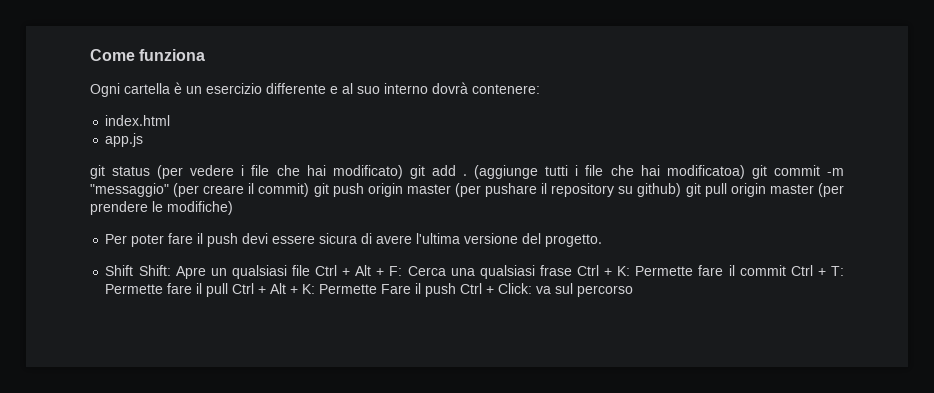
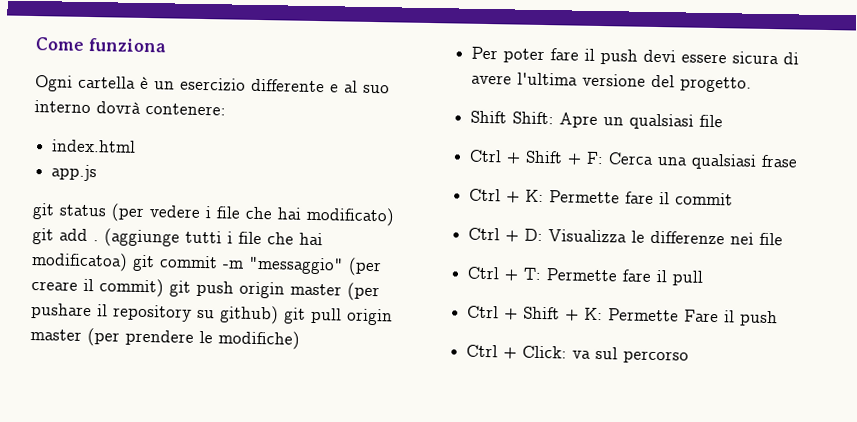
- Shift Shift: Apre un qualsiasi file Ctrl + Alt + F: Cerca una qualsiasi frase Ctrl + K: Permette fare il commit Ctrl + T: Permette fare il pull Ctrl + Alt + K: Permette Fare il push Ctrl + Click: va sul percorso
+ Shift Shift: Apre un qualsiasi file
+ Ctrl + Shift + F: Cerca una qualsiasi frase
+ Ctrl + K: Permette fare il commit
+ Ctrl + D: Visualizza le differenze nei file
+ Ctrl + T: Permette fare il pull
+ Ctrl + Shift + K: Permette Fare il push
+ Ctrl + Click: va sul percorso

